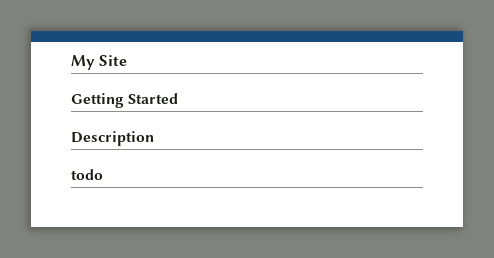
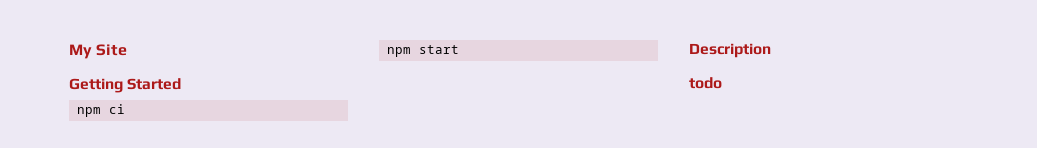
+ npm ci
+ npm start

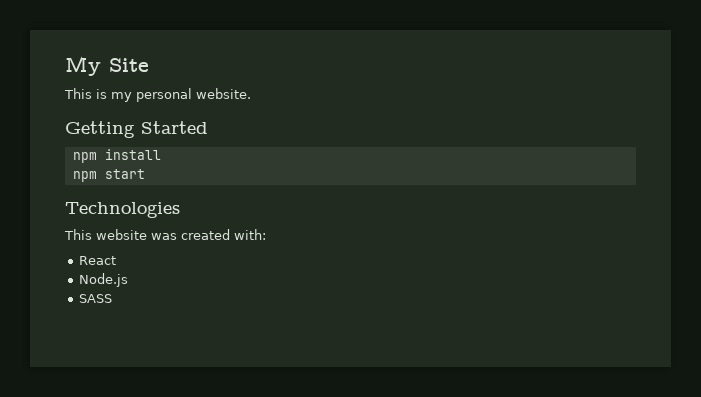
+ This is my personal website.
- npm ci
+ npm install
- Description
- todo
+ Technologies
+ This website was created with:
+ React
+ Node.js
+ SASS

